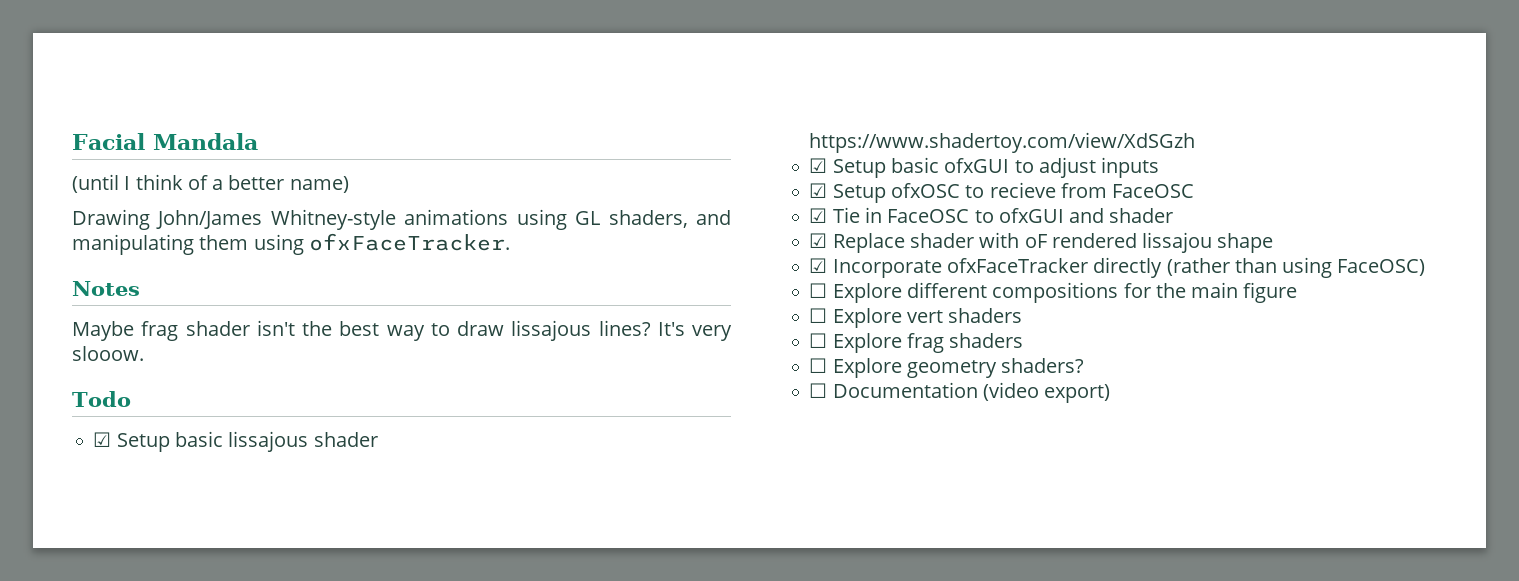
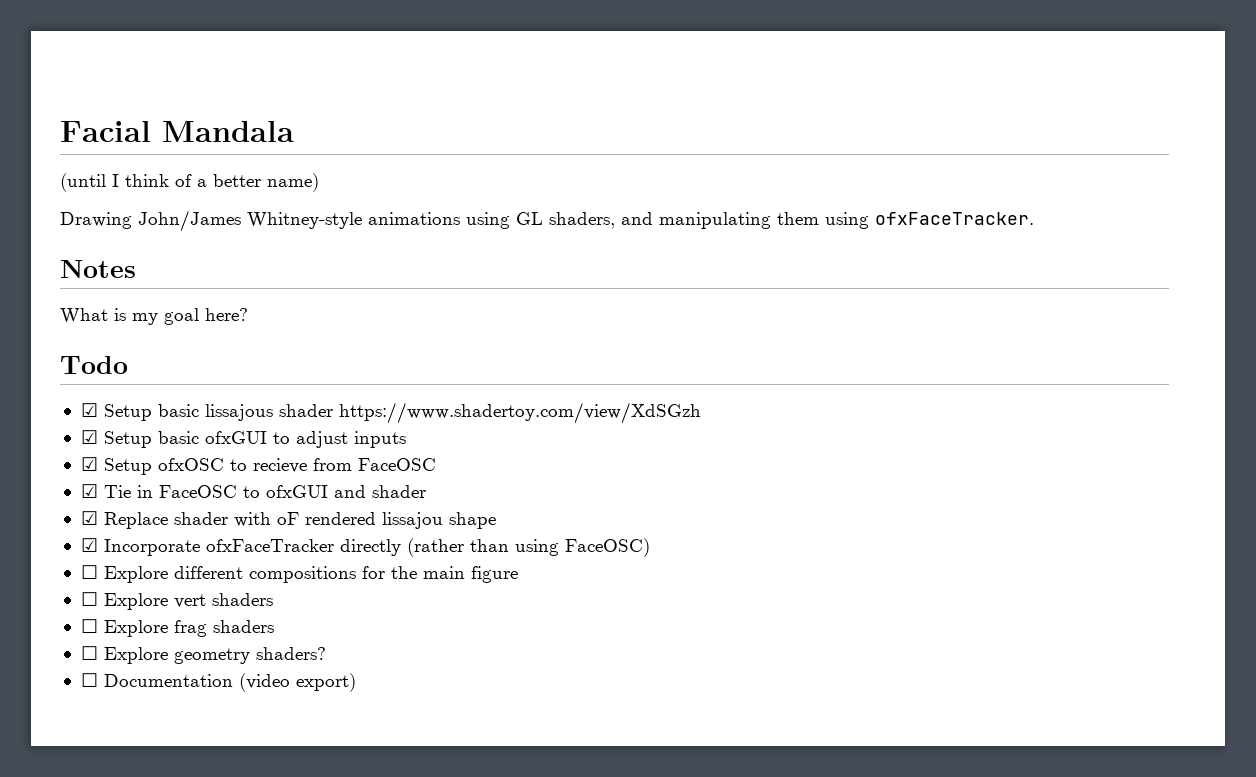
- Maybe frag shader isn't the best way to draw lissajous lines? It's very slooow.
+ What is my goal here?

